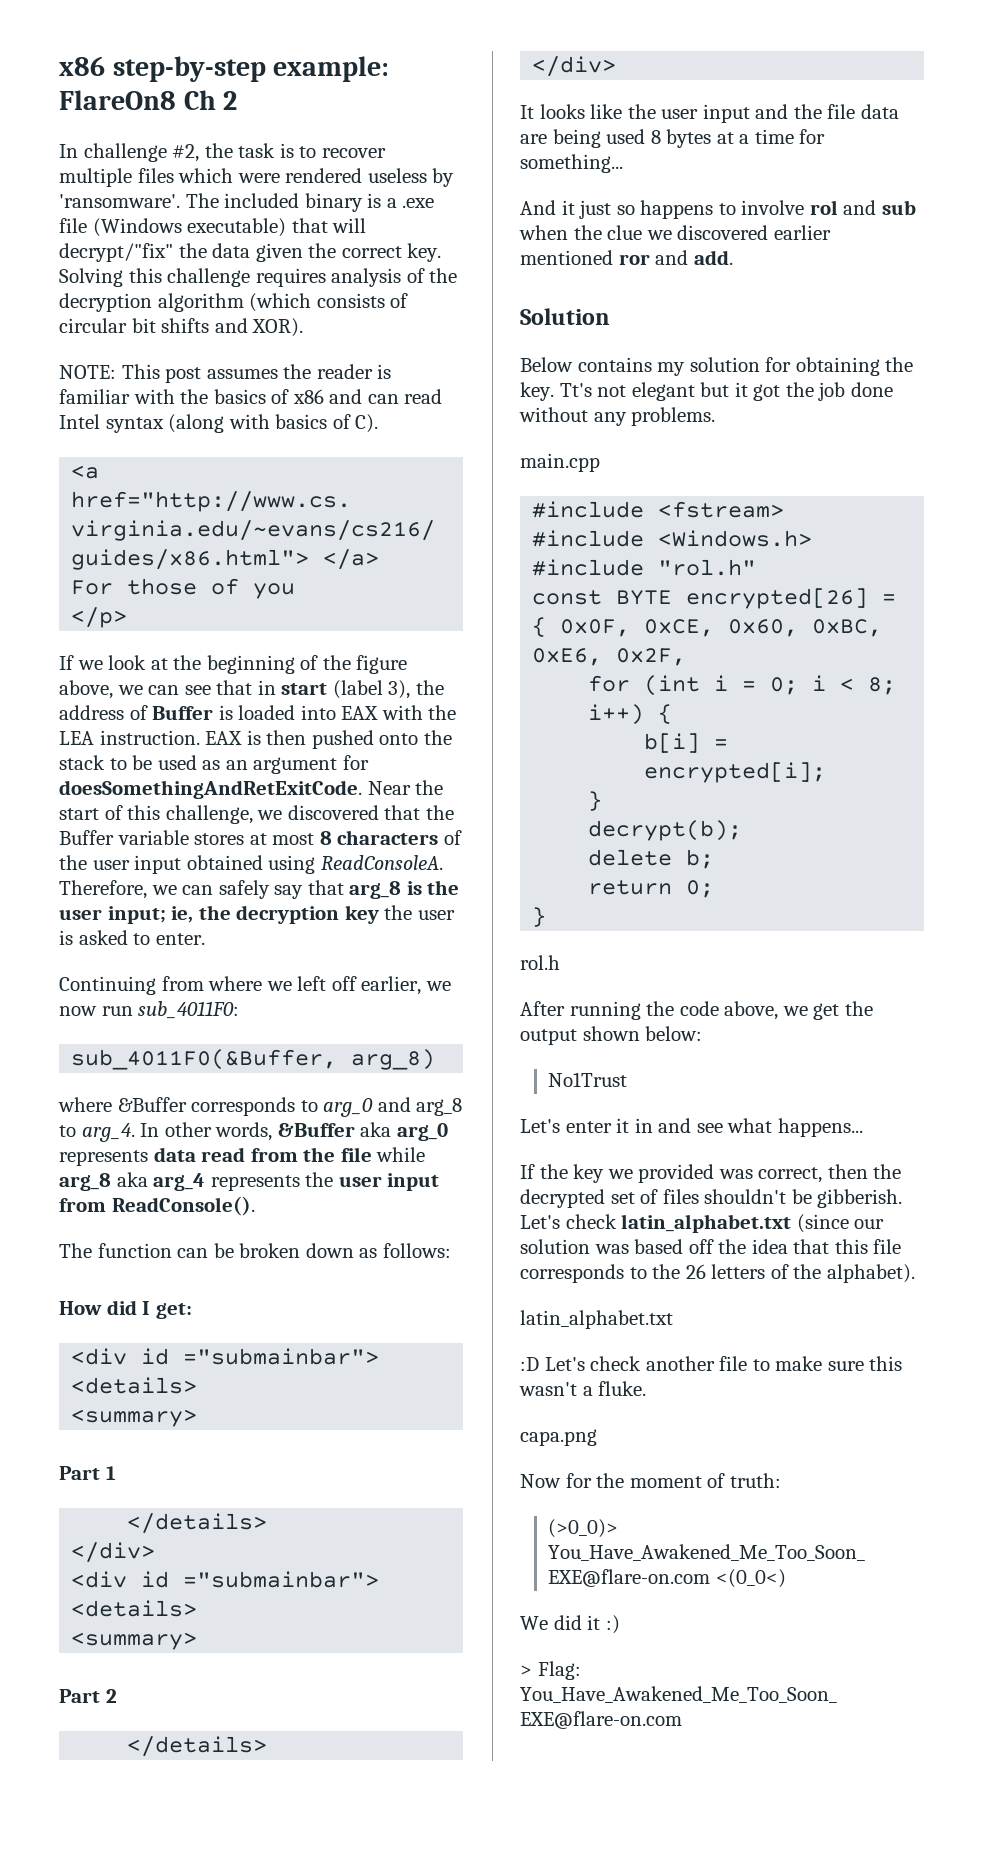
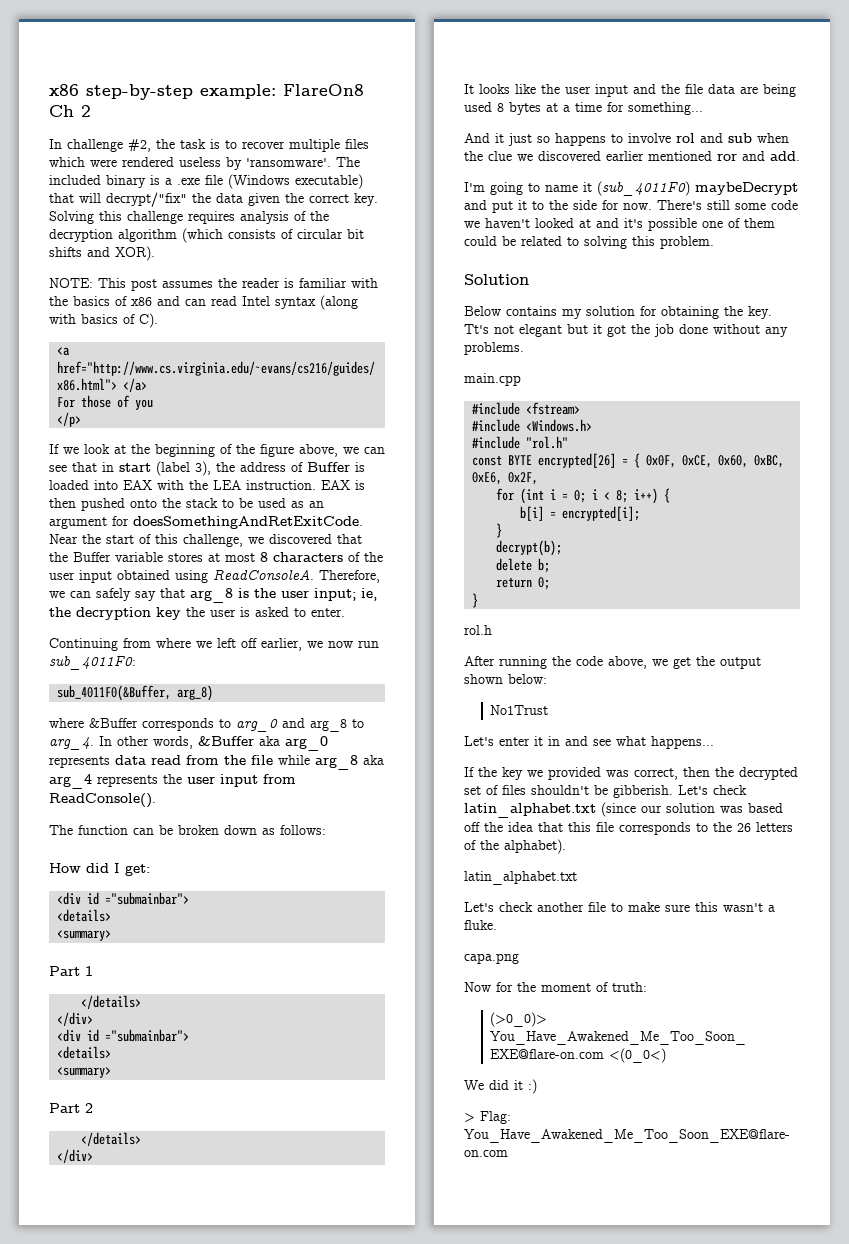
+ I'm going to name it (sub_4011F0) maybeDecrypt and put it to the side for now. There's still some code we haven't looked at and it's possible one of them could be related to solving this problem.
- :D Let's check another file to make sure this wasn't a fluke.
+ Let's check another file to make sure this wasn't a fluke.

